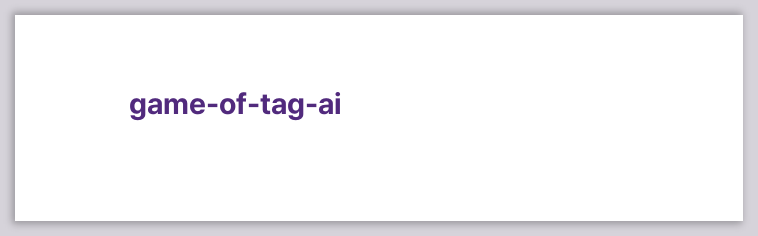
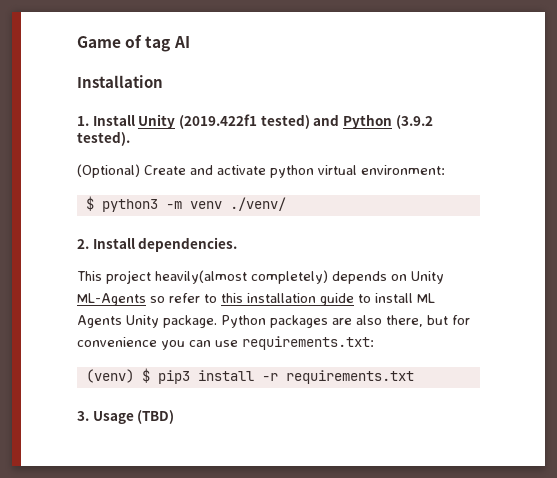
- game-of-tag-ai
+ Game of tag AI
+ Installation
+ 1. Install Unity (2019.422f1 tested) and Python (3.9.2 tested).
+ (Optional) Create and activate python virtual environment:
+ $ python3 -m venv ./venv/
+ 2. Install dependencies.
+ This project heavily(almost completely) depends on Unity ML-Agents so refer to this installation guide to install ML Agents Unity package. Python packages are also there, but for convenience you can use requirements.txt:
+ (venv) $ pip3 install -r requirements.txt
+ 3. Usage (TBD)

